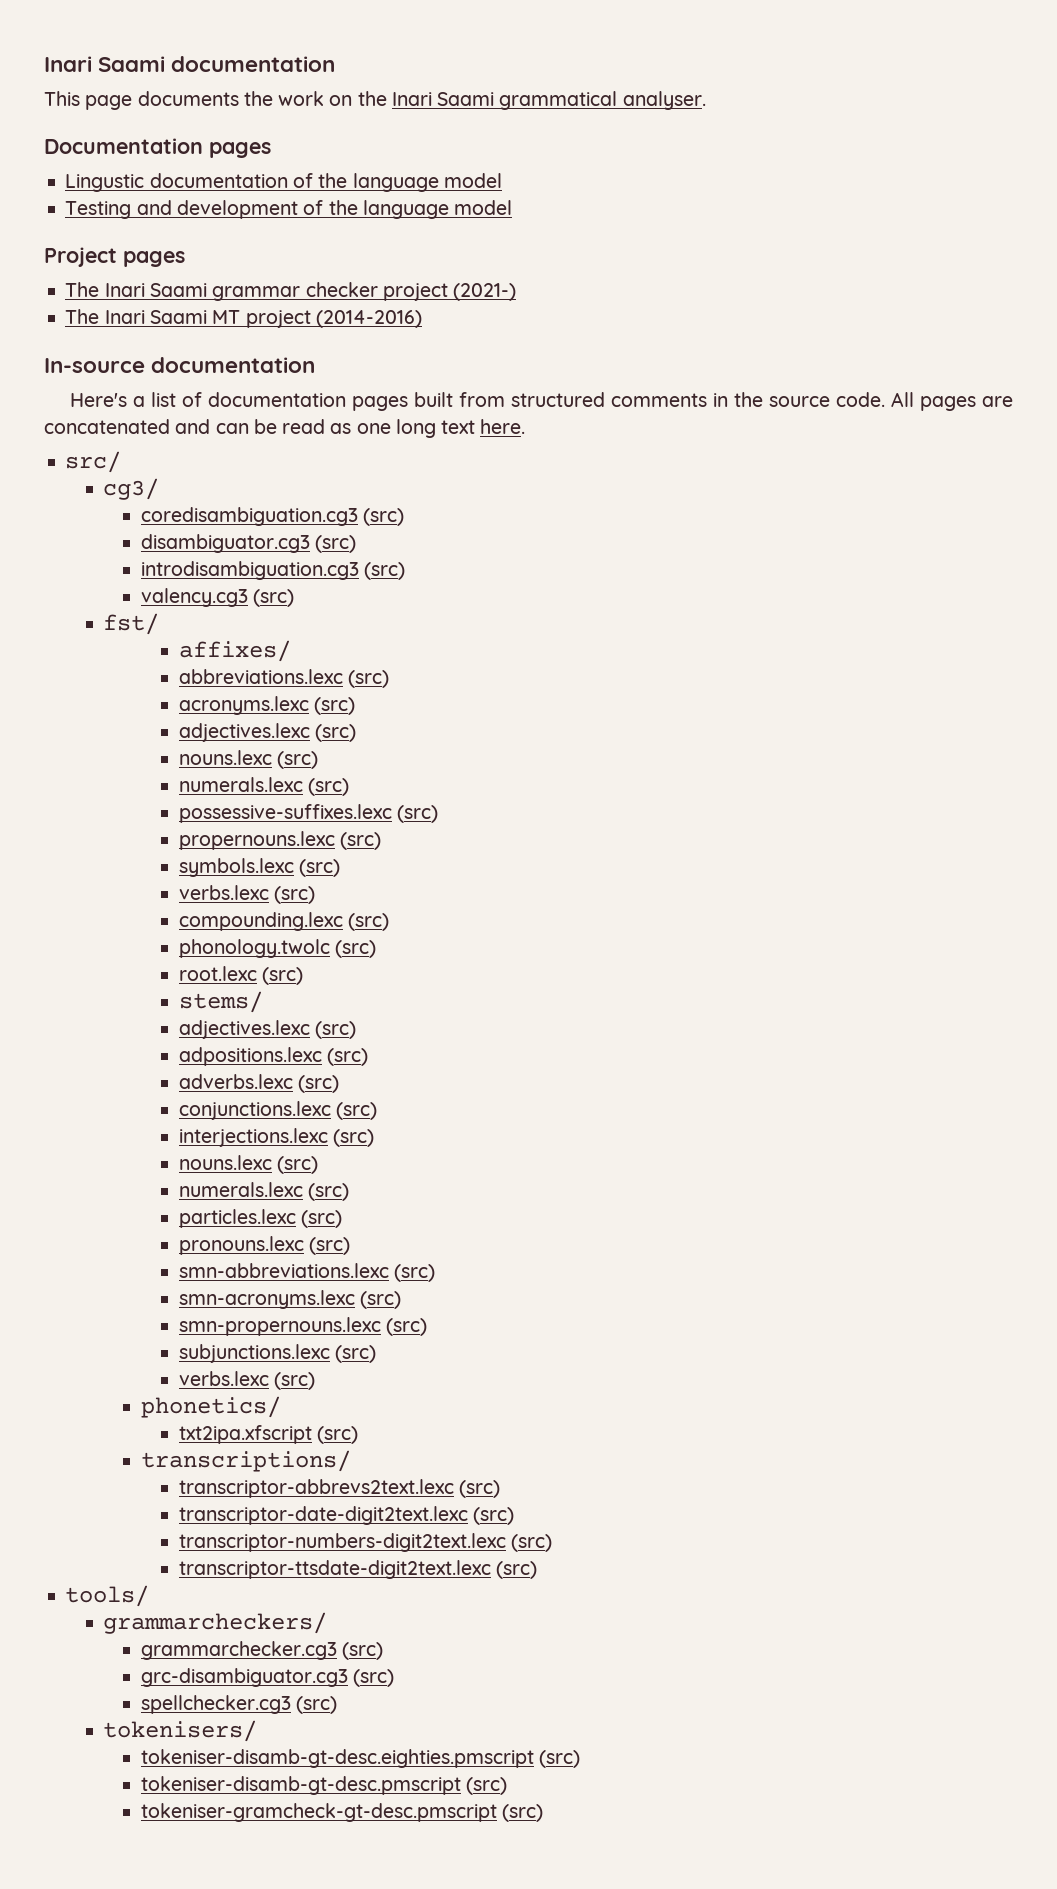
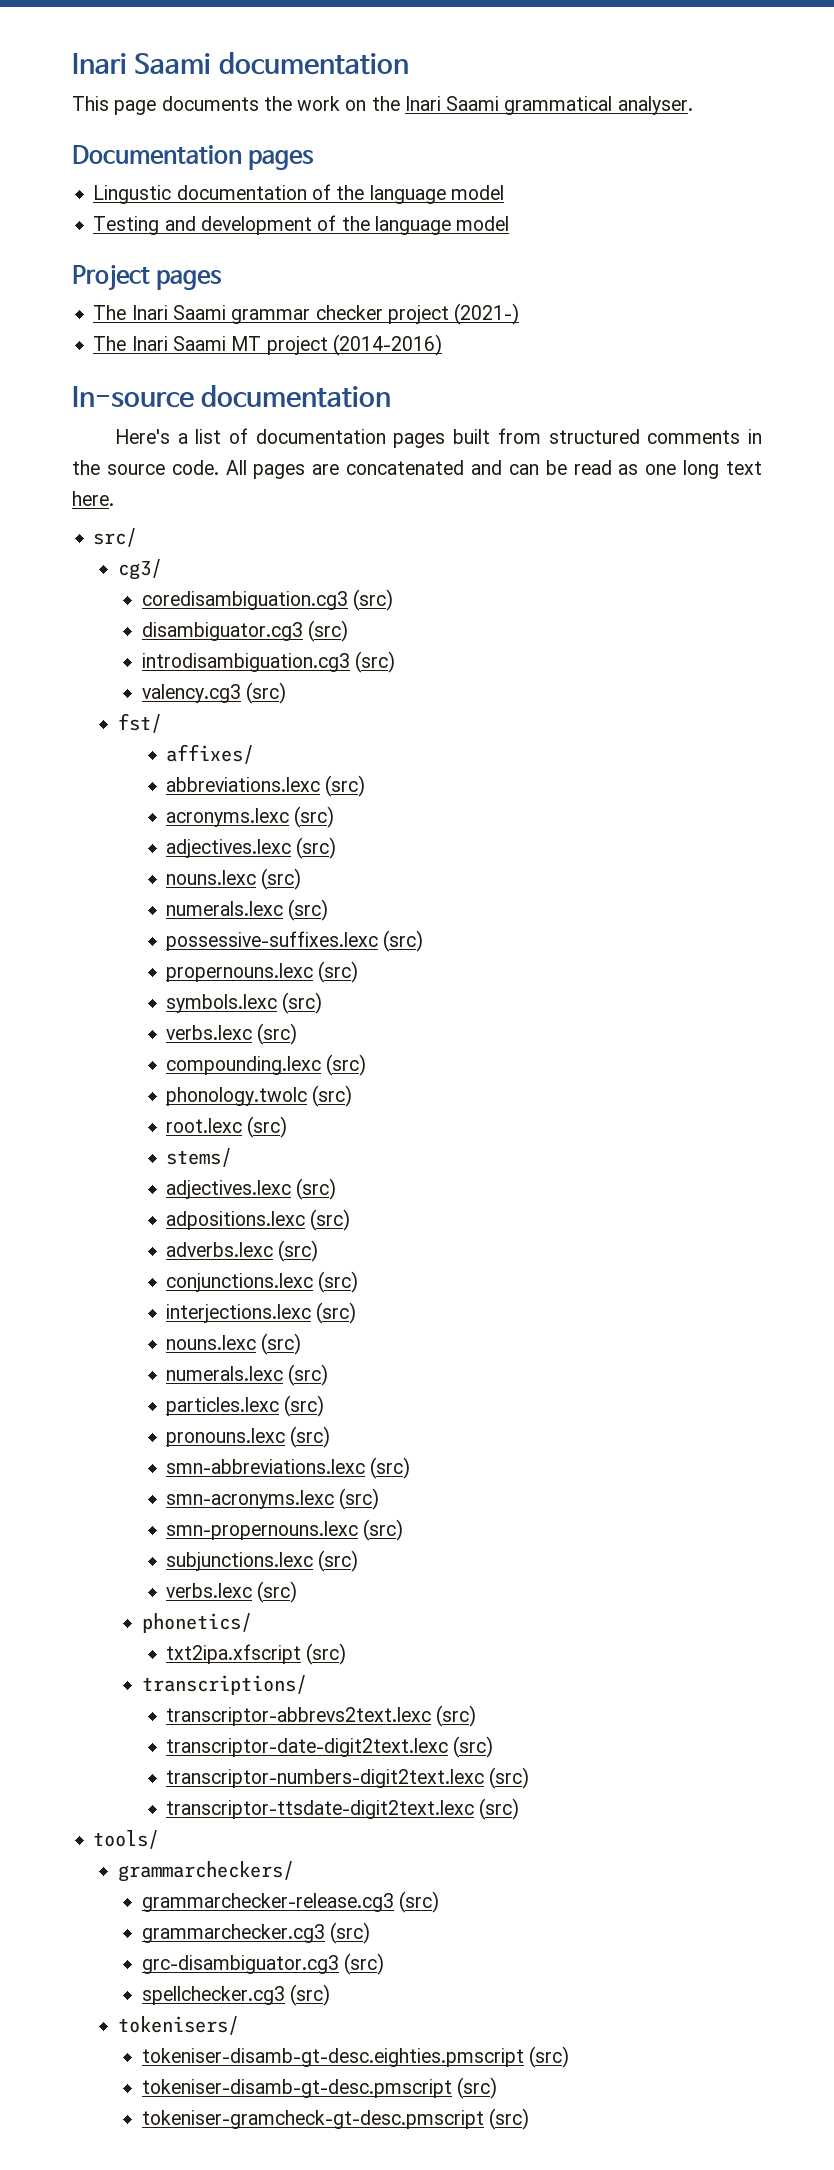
+ grammarchecker-release.cg3 (src)

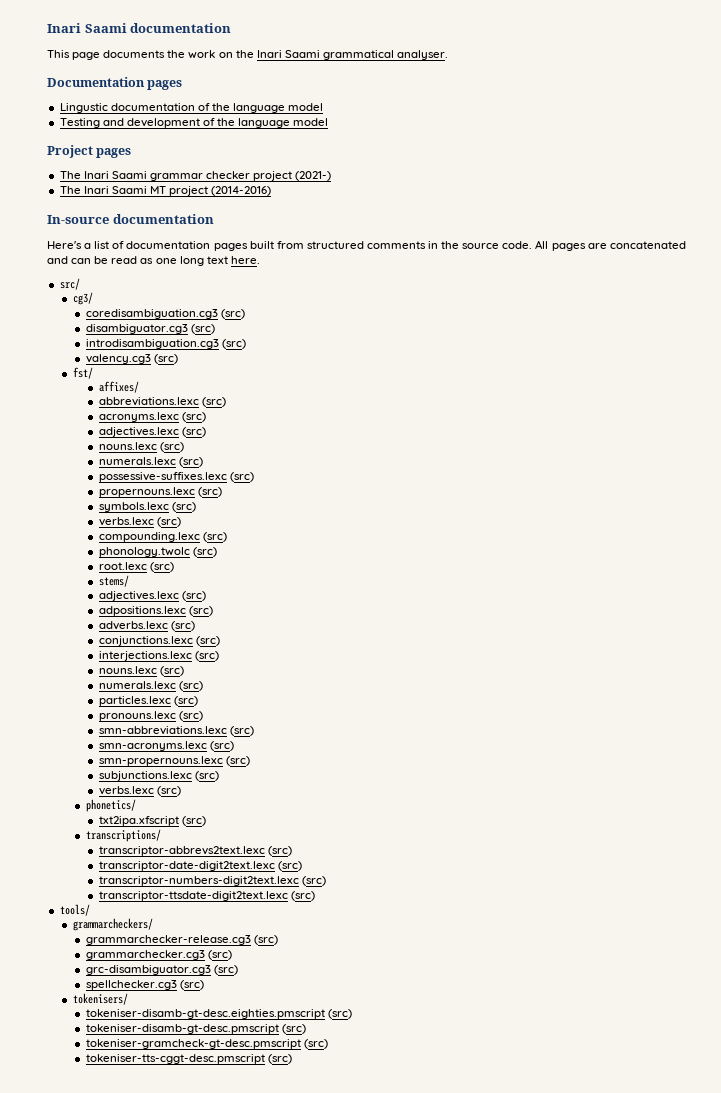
+ tokeniser-tts-cggt-desc.pmscript (src)

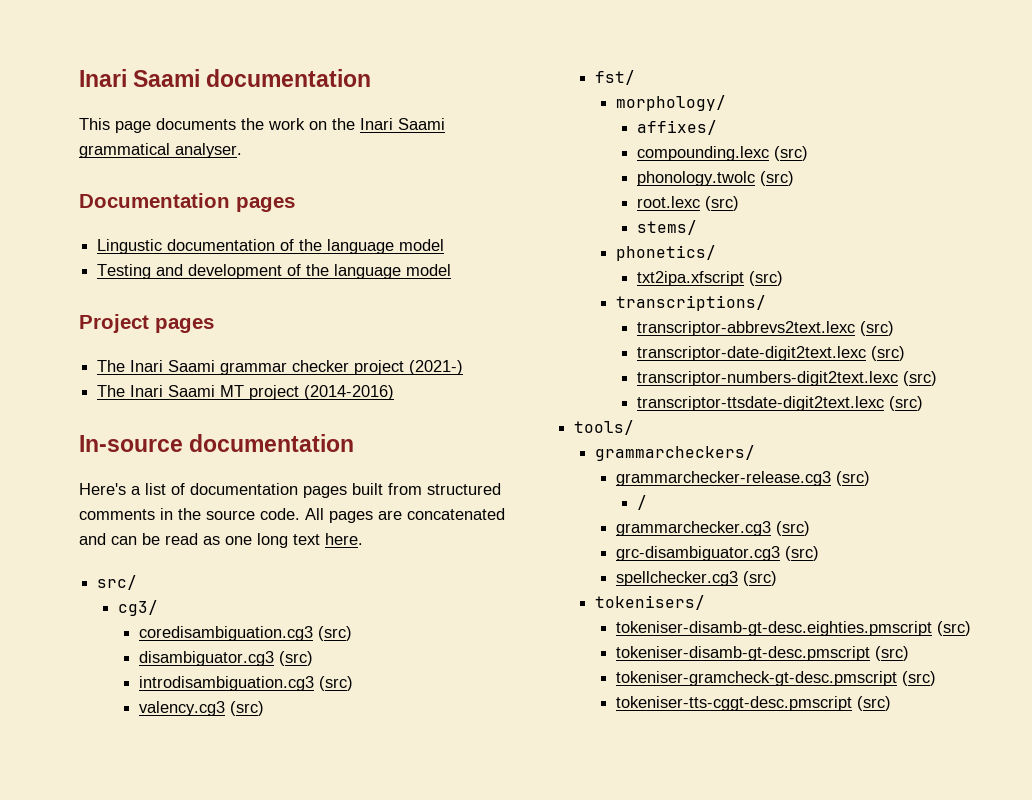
+ morphology/
- abbreviations.lexc (src)
- acronyms.lexc (src)
- adjectives.lexc (src)
- nouns.lexc (src)
- numerals.lexc (src)
- possessive-suffixes.lexc (src)
- propernouns.lexc (src)
- symbols.lexc (src)
- verbs.lexc (src)
  stems/
- adjectives.lexc (src)
- adpositions.lexc (src)
- adverbs.lexc (src)
- conjunctions.lexc (src)
- interjections.lexc (src)
- nouns.lexc (src)
- numerals.lexc (src)
- particles.lexc (src)
- pronouns.lexc (src)
- smn-abbreviations.lexc (src)
- smn-acronyms.lexc (src)
- smn-propernouns.lexc (src)
- subjunctions.lexc (src)
- verbs.lexc (src)
+ /

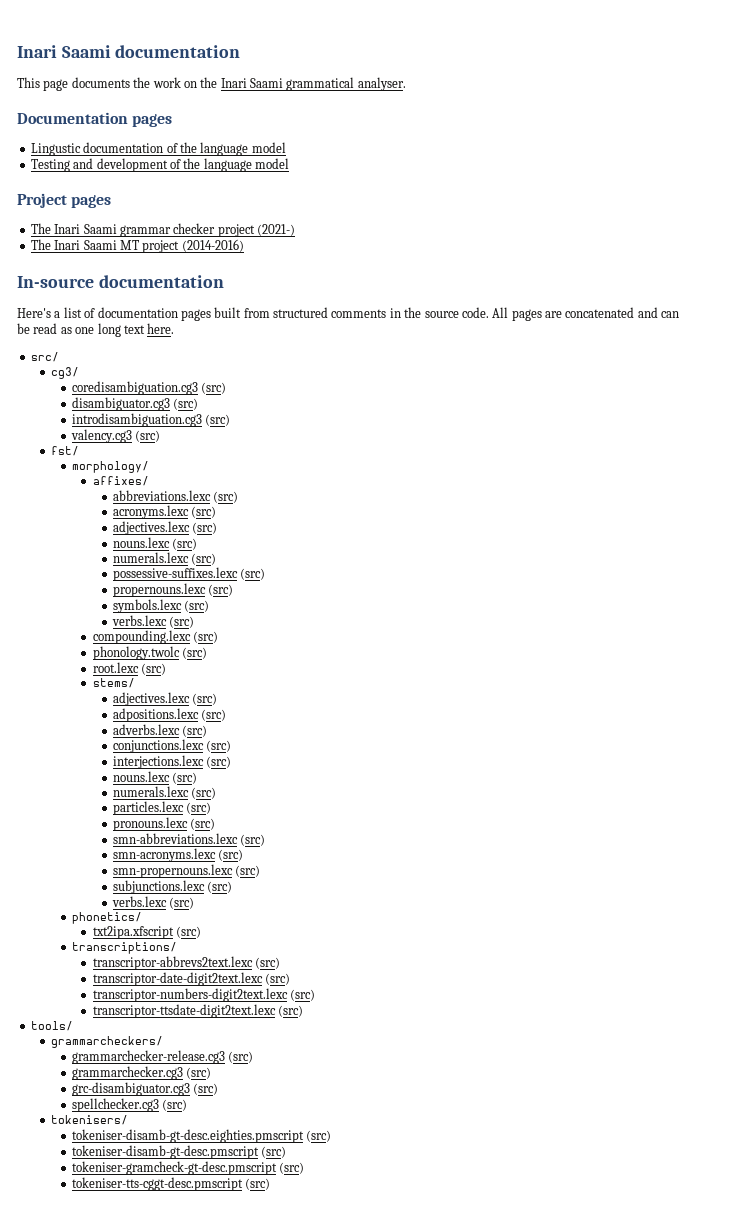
+ abbreviations.lexc (src)
+ acronyms.lexc (src)
+ adjectives.lexc (src)
+ nouns.lexc (src)
+ numerals.lexc (src)
+ possessive-suffixes.lexc (src)
+ propernouns.lexc (src)
+ symbols.lexc (src)
+ verbs.lexc (src)
  stems/
+ adjectives.lexc (src)
+ adpositions.lexc (src)
+ adverbs.lexc (src)
+ conjunctions.lexc (src)
+ interjections.lexc (src)
+ nouns.lexc (src)
+ numerals.lexc (src)
+ particles.lexc (src)
+ pronouns.lexc (src)
+ smn-abbreviations.lexc (src)
+ smn-acronyms.lexc (src)
+ smn-propernouns.lexc (src)
+ subjunctions.lexc (src)
+ verbs.lexc (src)
- /

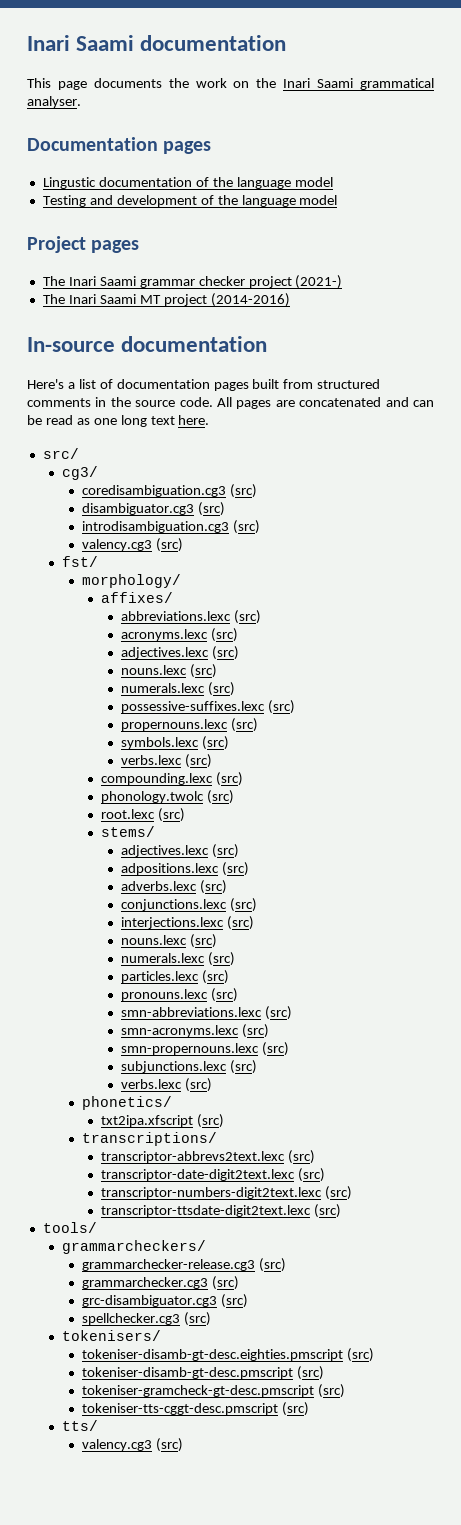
+ tts/
+ valency.cg3 (src)

